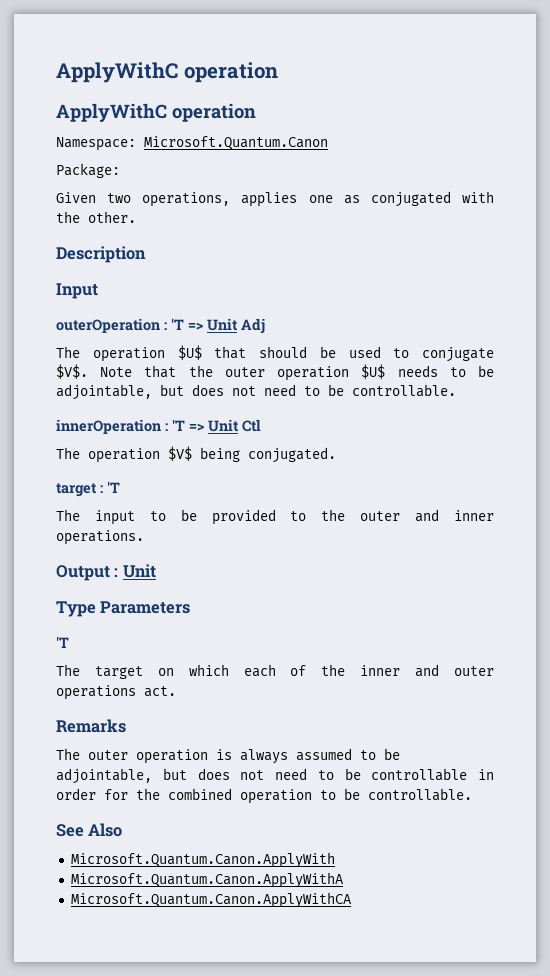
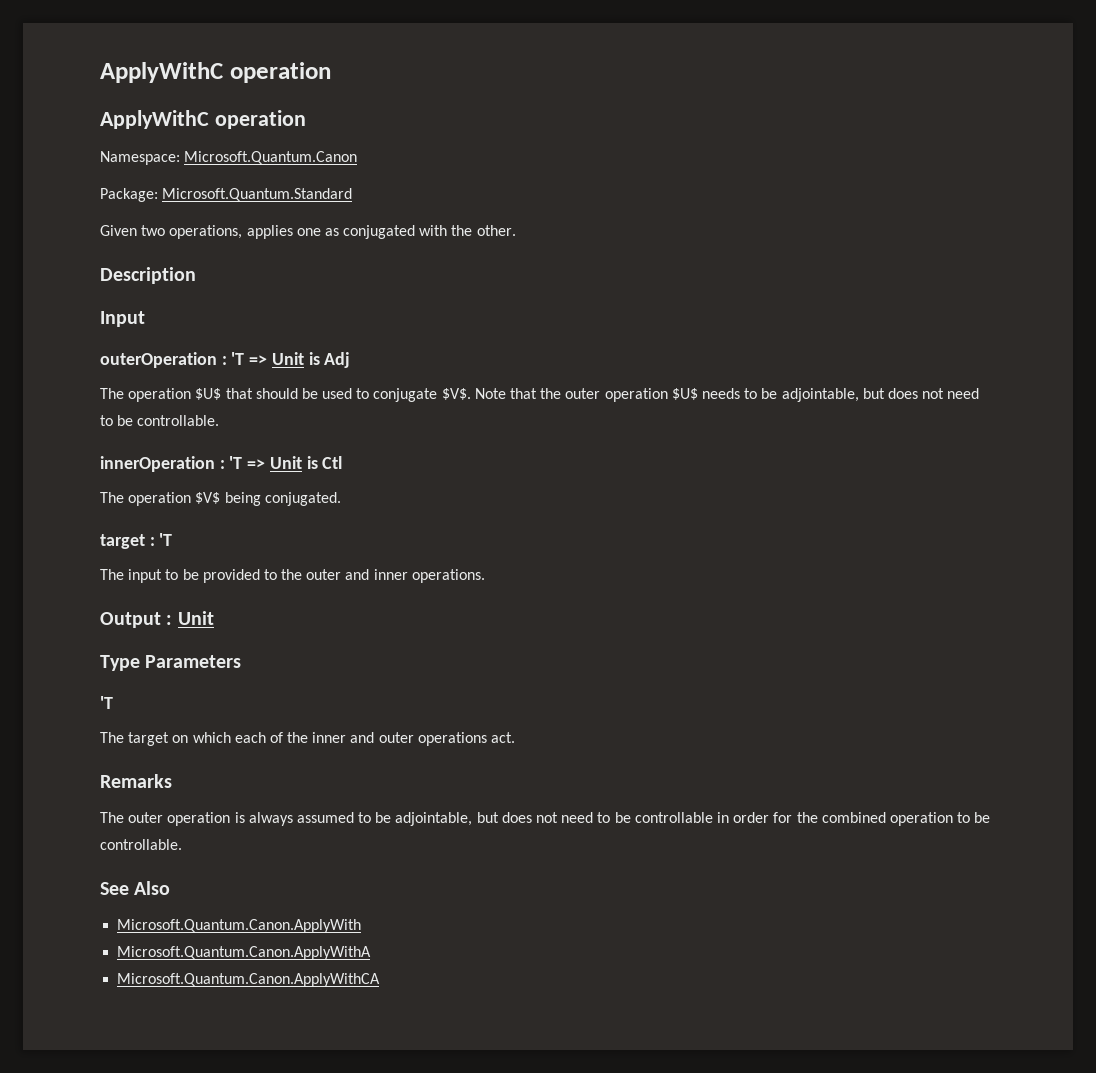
- Package:
+ Package: Microsoft.Quantum.Standard
- outerOperation : 'T => Unit Adj
+ outerOperation : 'T => Unit is Adj
- innerOperation : 'T => Unit Ctl
+ innerOperation : 'T => Unit is Ctl

